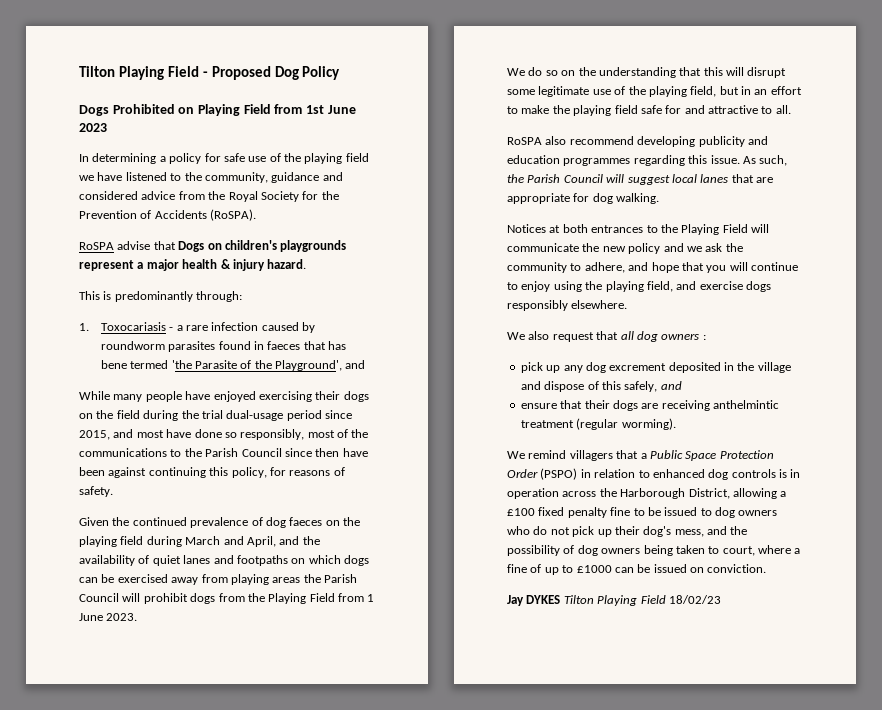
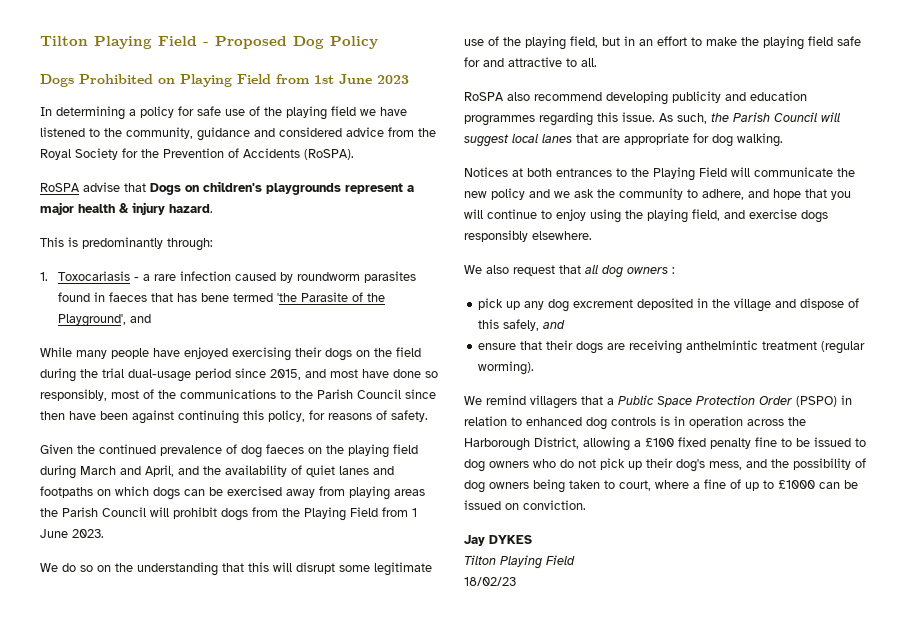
- Jay DYKES Tilton Playing Field 18/02/23
+ Jay DYKES
+ Tilton Playing Field
+ 18/02/23

